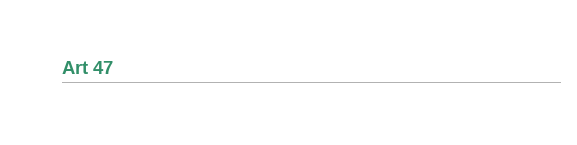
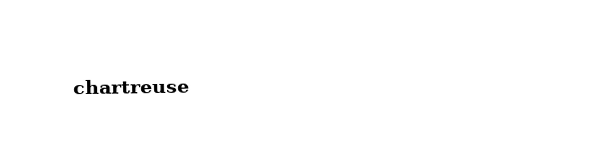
- Art 47
+ chartreuse

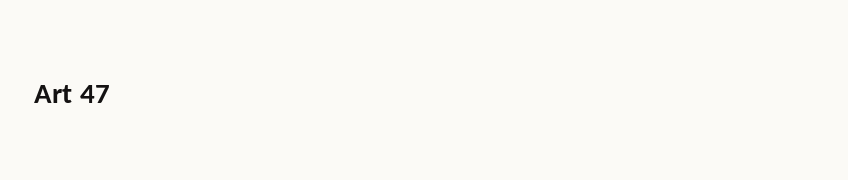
- chartreuse
+ Art 47

